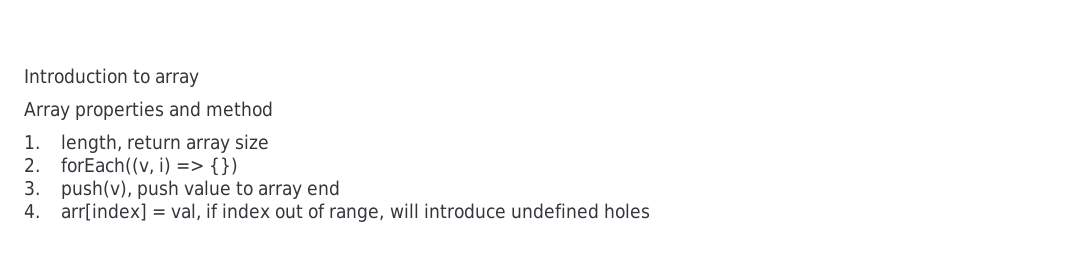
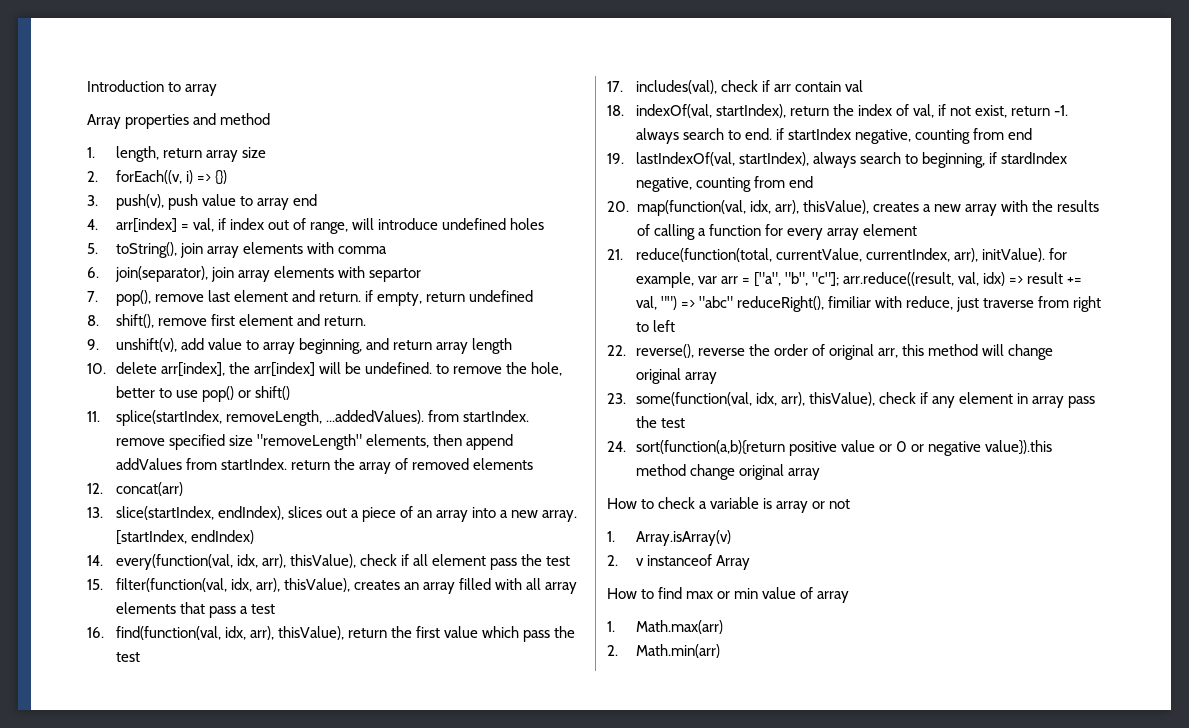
+ 5. toString(), join array elements with comma
+ 6. join(separator), join array elements with separtor
+ 7. pop(), remove last element and return. if empty, return undefined
+ 8. shift(), remove first element and return.
+ 9. unshift(v), add value to array beginning, and return array length
+ 10. delete arr[index], the arr[index] will be undefined. to remove the hole, better to use pop() or shift()
+ 11. splice(startIndex, removeLength, ...addedValues). from startIndex. remove specified size "removeLength" elements, then append addValues from startIndex. return the array of removed elements
+ 12. concat(arr)
+ 13. slice(startIndex, endIndex), slices out a piece of an array into a new array. [startIndex, endIndex)
+ 14. every(function(val, idx, arr), thisValue), check if all element pass the test
+ 15. filter(function(val, idx, arr), thisValue), creates an array filled with all array elements that pass a test
+ 16. find(function(val, idx, arr), thisValue), return the first value which pass the test
+ 17. includes(val), check if arr contain val
+ 18. indexOf(val, startIndex), return the index of val, if not exist, return -1. always search to end. if startIndex negative, counting from end
+ 19. lastIndexOf(val, startIndex), always search to beginning, if stardIndex negative, counting from end
+ 20. map(function(val, idx, arr), thisValue), creates a new array with the results of calling a function for every array element
+ 21. reduce(function(total, currentValue, currentIndex, arr), initValue). for example, var arr = ["a", "b", "c"]; arr.reduce((result, val, idx) => result += val, "") => "abc" reduceRight(), fimiliar with reduce, just traverse from right to left
+ 22. reverse(), reverse the order of original arr, this method will change original array
+ 23. some(function(val, idx, arr), thisValue), check if any element in array pass the test
+ 24. sort(function(a,b){return positive value or 0 or negative value}).this method change original array
+ How to check a variable is array or not
+ 1. Array.isArray(v)
+ 2. v instanceof Array
+ How to find max or min value of array
+ 1. Math.max(arr)
+ 2. Math.min(arr)

